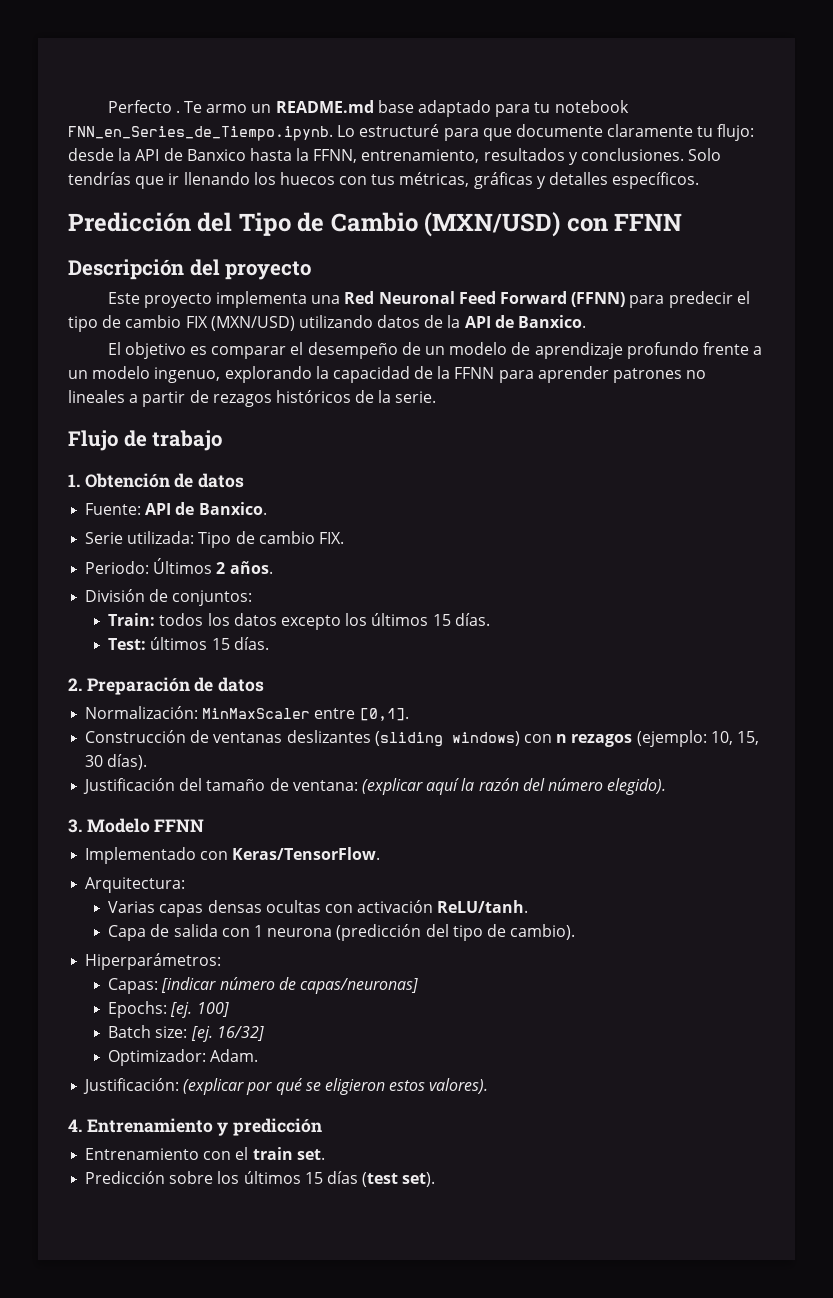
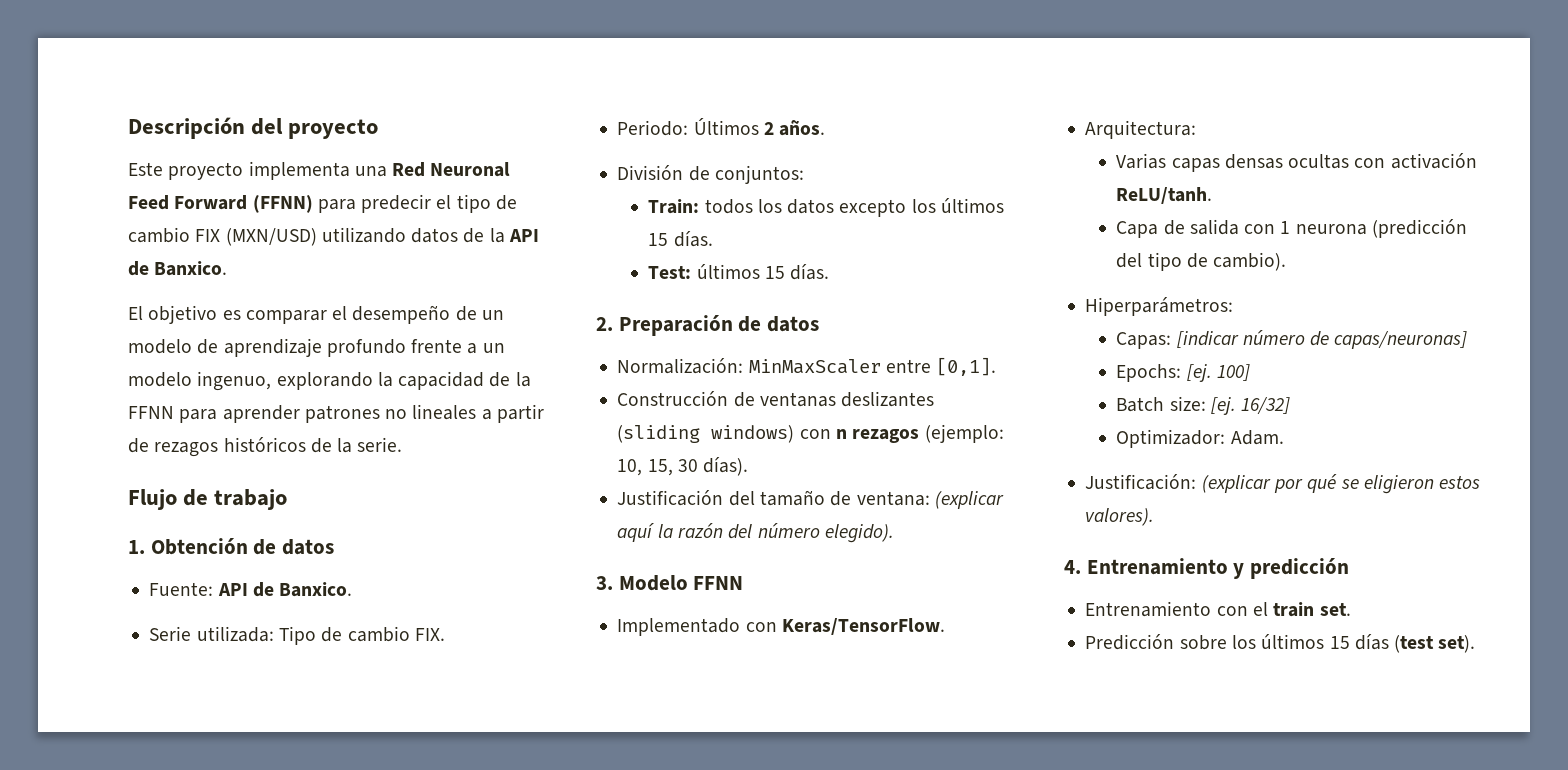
- Perfecto . Te armo un README.md base adaptado para tu notebook FNN_en_Series_de_Tiempo.ipynb. Lo estructuré para que documente claramente tu flujo: desde la API de Banxico hasta la FFNN, entrenamiento, resultados y conclusiones. Solo tendrías que ir llenando los huecos con tus métricas, gráficas y detalles específicos.
- Predicción del Tipo de Cambio (MXN/USD) con FFNN

